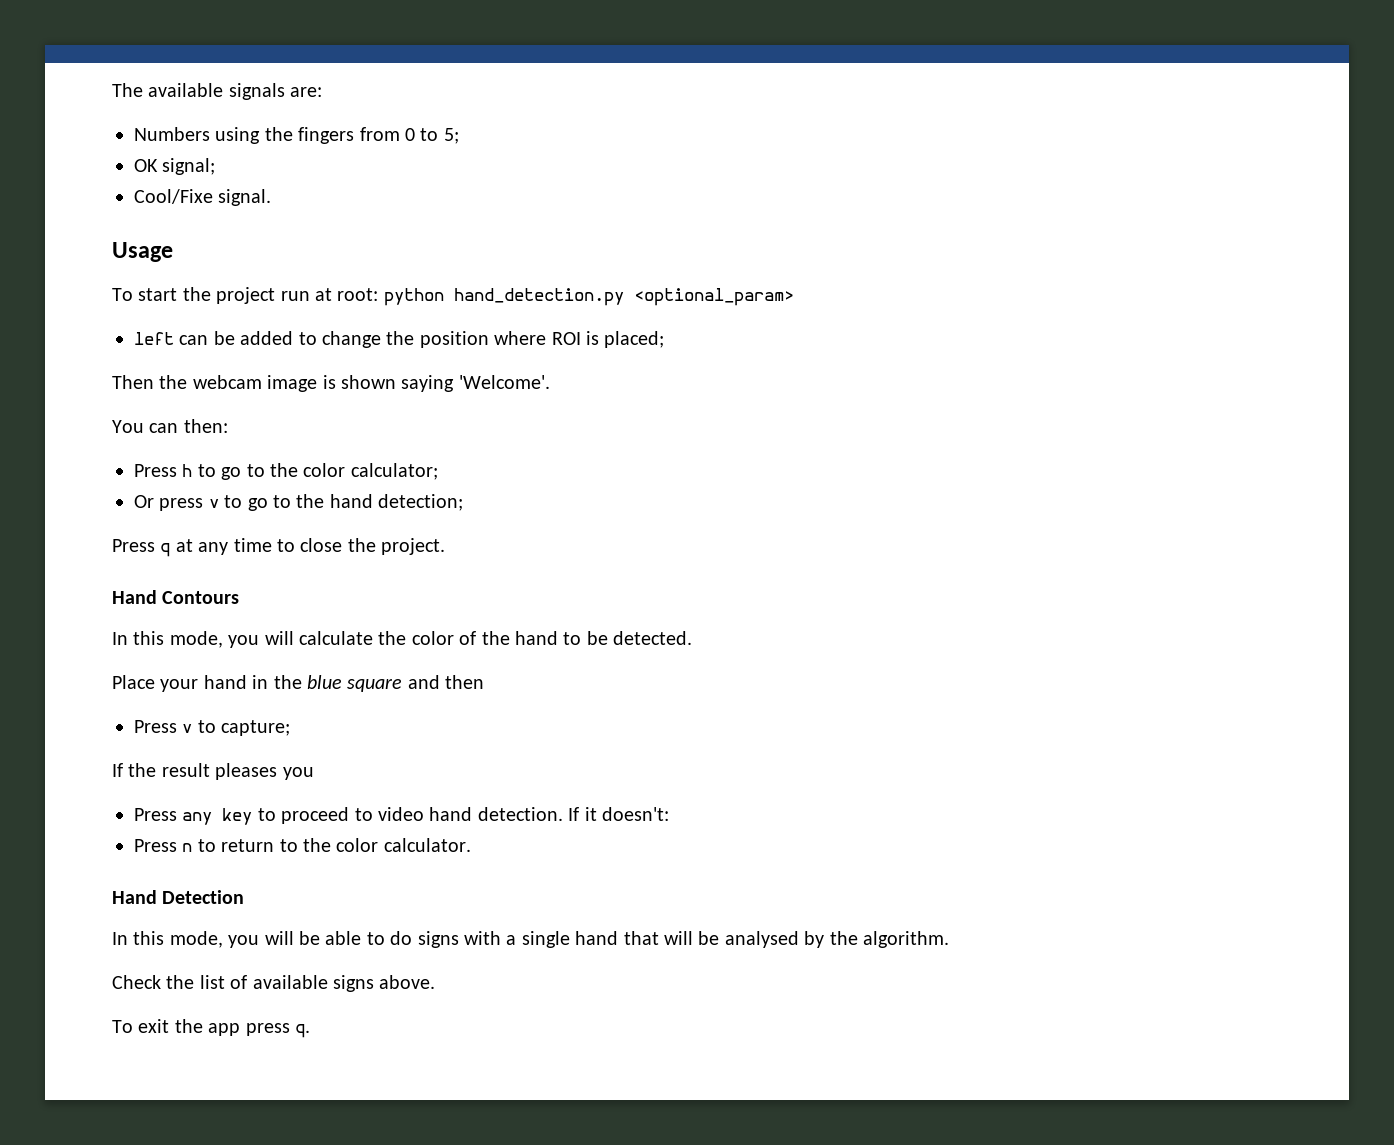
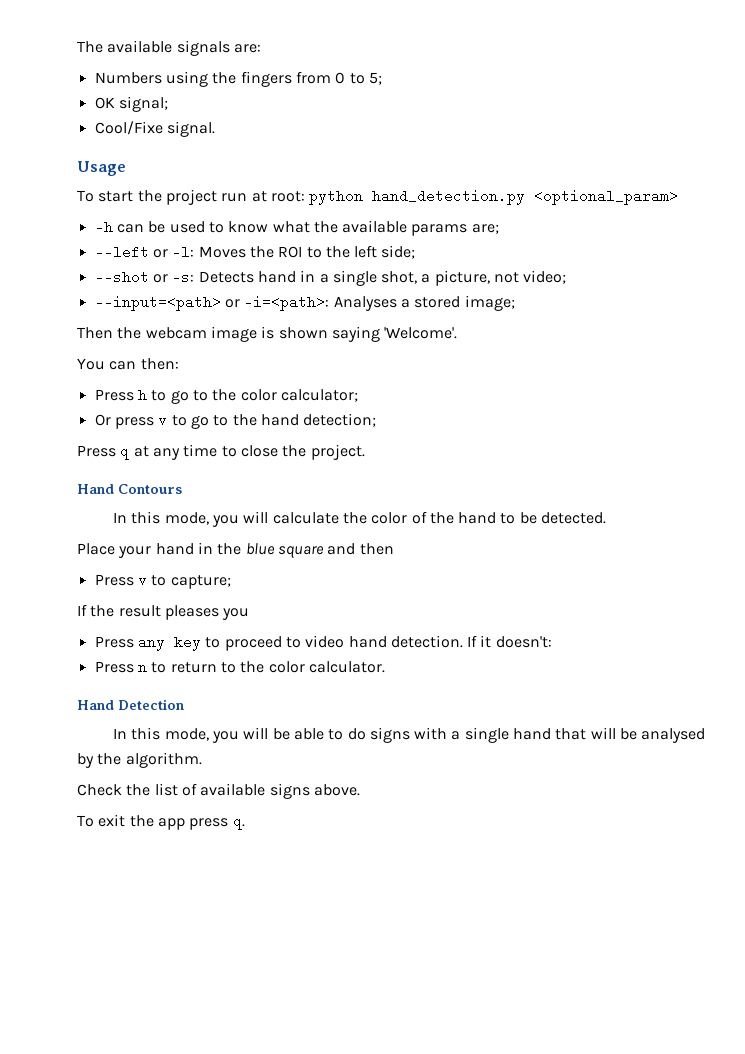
- left can be added to change the position where ROI is placed;
+ -h can be used to know what the available params are;
+ --left or -l: Moves the ROI to the left side;
+ --shot or -s: Detects hand in a single shot, a picture, not video;
+ --input=<path> or -i=<path>: Analyses a stored image;

